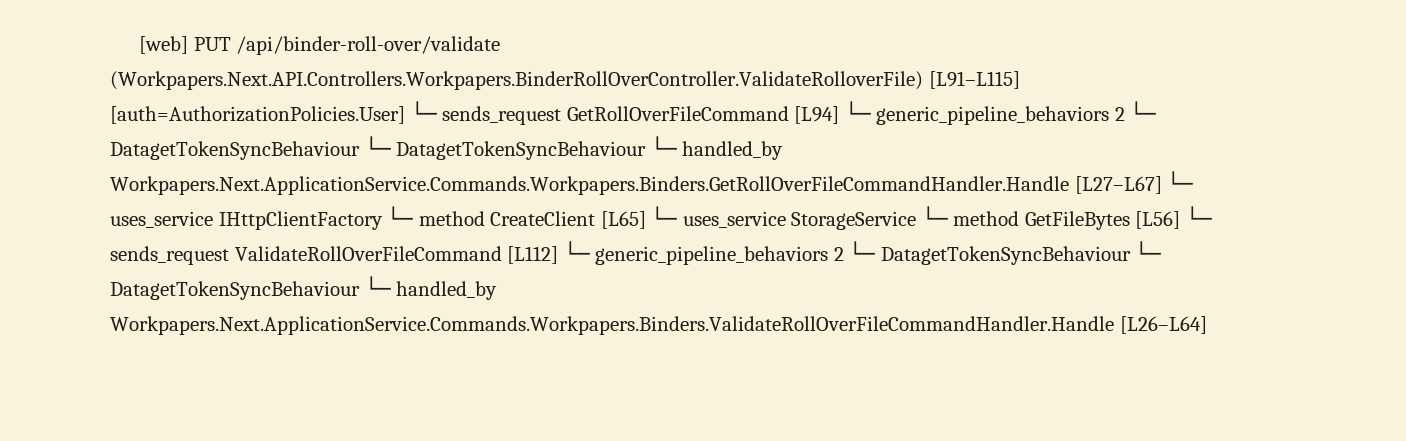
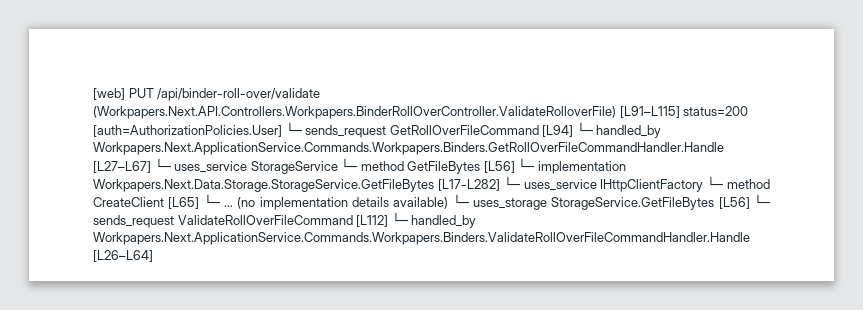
- [web] PUT /api/binder-roll-over/validate (Workpapers.Next.API.Controllers.Workpapers.BinderRollOverController.ValidateRolloverFile) [L91–L115] [auth=AuthorizationPolicies.User] └─ sends_request GetRollOverFileCommand [L94] └─ generic_pipeline_behaviors 2 └─ DatagetTokenSyncBehaviour └─ DatagetTokenSyncBehaviour └─ handled_by Workpapers.Next.ApplicationService.Commands.Workpapers.Binders.GetRollOverFileCommandHandler.Handle [L27–L67] └─ uses_service IHttpClientFactory └─ method CreateClient [L65] └─ uses_service StorageService └─ method GetFileBytes [L56] └─ sends_request ValidateRollOverFileCommand [L112] └─ generic_pipeline_behaviors 2 └─ DatagetTokenSyncBehaviour └─ DatagetTokenSyncBehaviour └─ handled_by Workpapers.Next.ApplicationService.Commands.Workpapers.Binders.ValidateRollOverFileCommandHandler.Handle [L26–L64]
+ [web] PUT /api/binder-roll-over/validate (Workpapers.Next.API.Controllers.Workpapers.BinderRollOverController.ValidateRolloverFile) [L91–L115] status=200 [auth=AuthorizationPolicies.User] └─ sends_request GetRollOverFileCommand [L94] └─ handled_by Workpapers.Next.ApplicationService.Commands.Workpapers.Binders.GetRollOverFileCommandHandler.Handle [L27–L67] └─ uses_service StorageService └─ method GetFileBytes [L56] └─ implementation Workpapers.Next.Data.Storage.StorageService.GetFileBytes [L17-L282] └─ uses_service IHttpClientFactory └─ method CreateClient [L65] └─ ... (no implementation details available) └─ uses_storage StorageService.GetFileBytes [L56] └─ sends_request ValidateRollOverFileCommand [L112] └─ handled_by Workpapers.Next.ApplicationService.Commands.Workpapers.Binders.ValidateRollOverFileCommandHandler.Handle [L26–L64]

